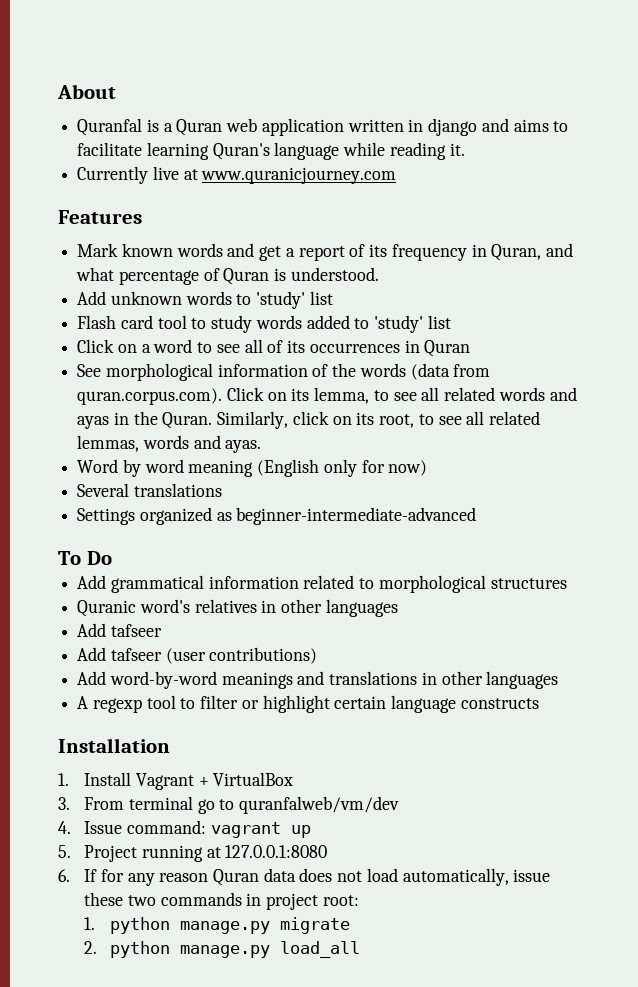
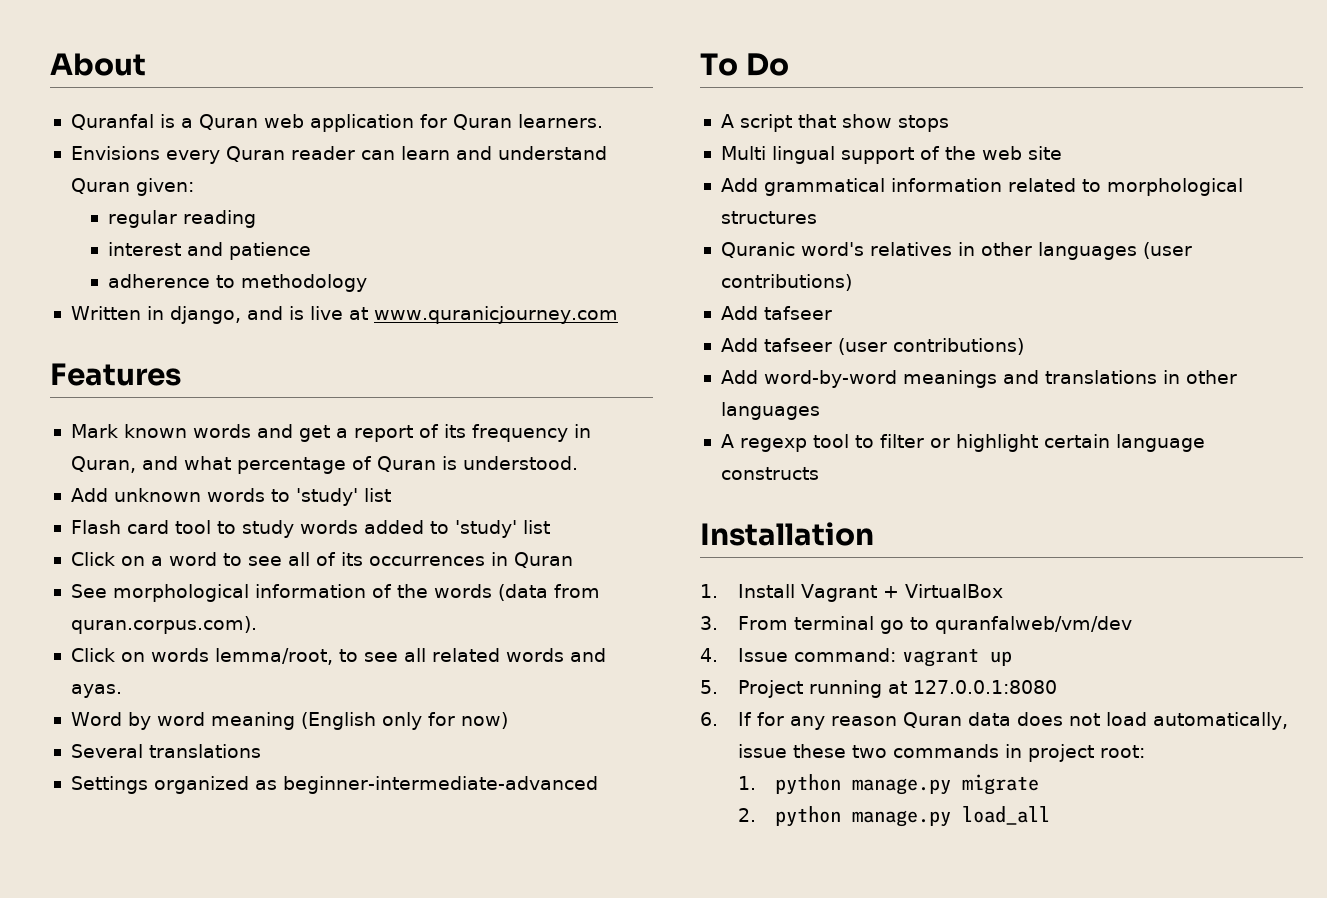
- Quranfal is a Quran web application written in django and aims to facilitate learning Quran's language while reading it.
- Currently live at www.quranicjourney.com
+ Quranfal is a Quran web application for Quran learners.
+ Envisions every Quran reader can learn and understand Quran given:
+ regular reading
+ interest and patience
+ adherence to methodology
+ Written in django, and is live at www.quranicjourney.com
- See morphological information of the words (data from quran.corpus.com). Click on its lemma, to see all related words and ayas in the Quran. Similarly, click on its root, to see all related lemmas, words and ayas.
+ See morphological information of the words (data from quran.corpus.com).
+ Click on words lemma/root, to see all related words and ayas.
+ A script that show stops
+ Multi lingual support of the web site
- Quranic word's relatives in other languages
+ Quranic word's relatives in other languages (user contributions)

